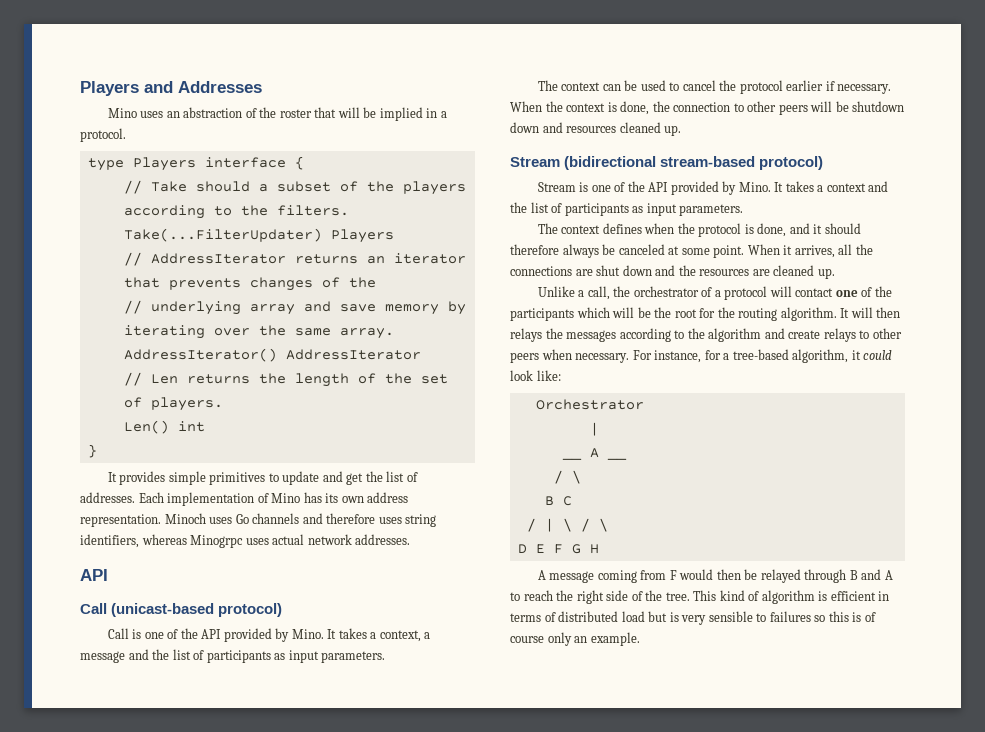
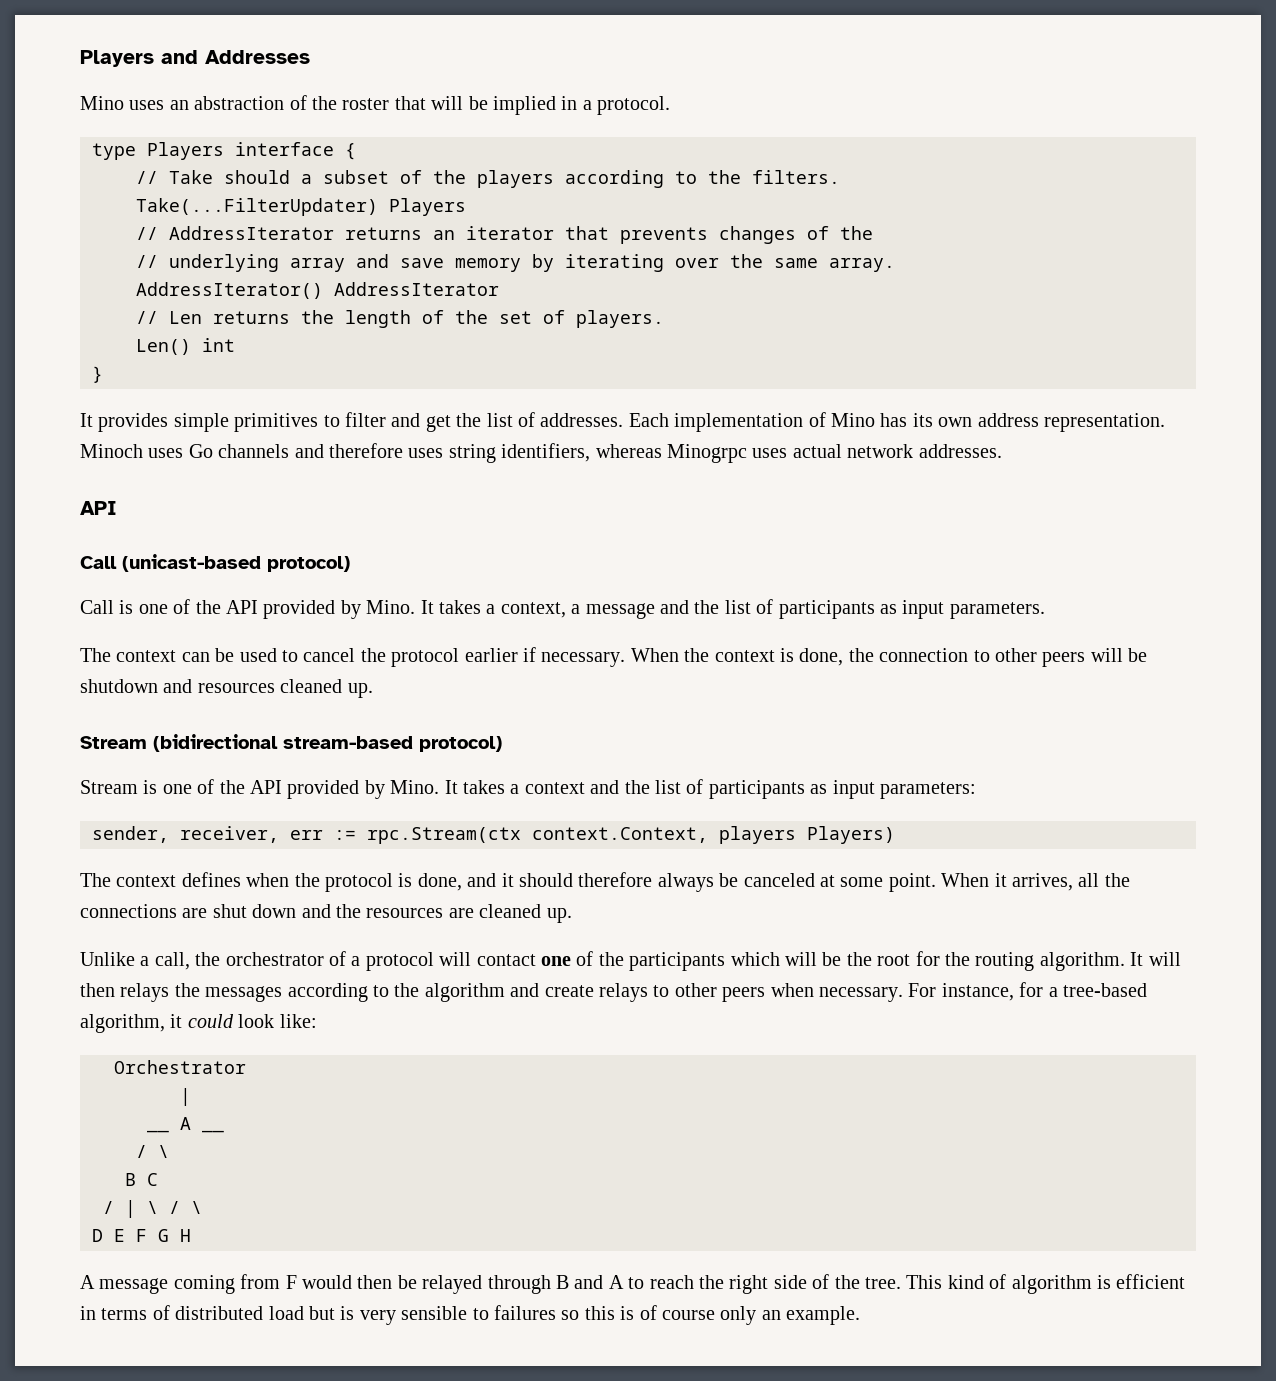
- It provides simple primitives to update and get the list of addresses.
+ It provides simple primitives to filter and get the list of addresses.
- When the context is done, the connection to other peers will be shutdown down and resources cleaned up.
+ When the context is done, the connection to other peers will be shutdown and resources cleaned up.
- It takes a context and the list of participants as input parameters.
+ It takes a context and the list of participants as input parameters:
+ sender, receiver, err := rpc.Stream(ctx context.Context, players Players)

